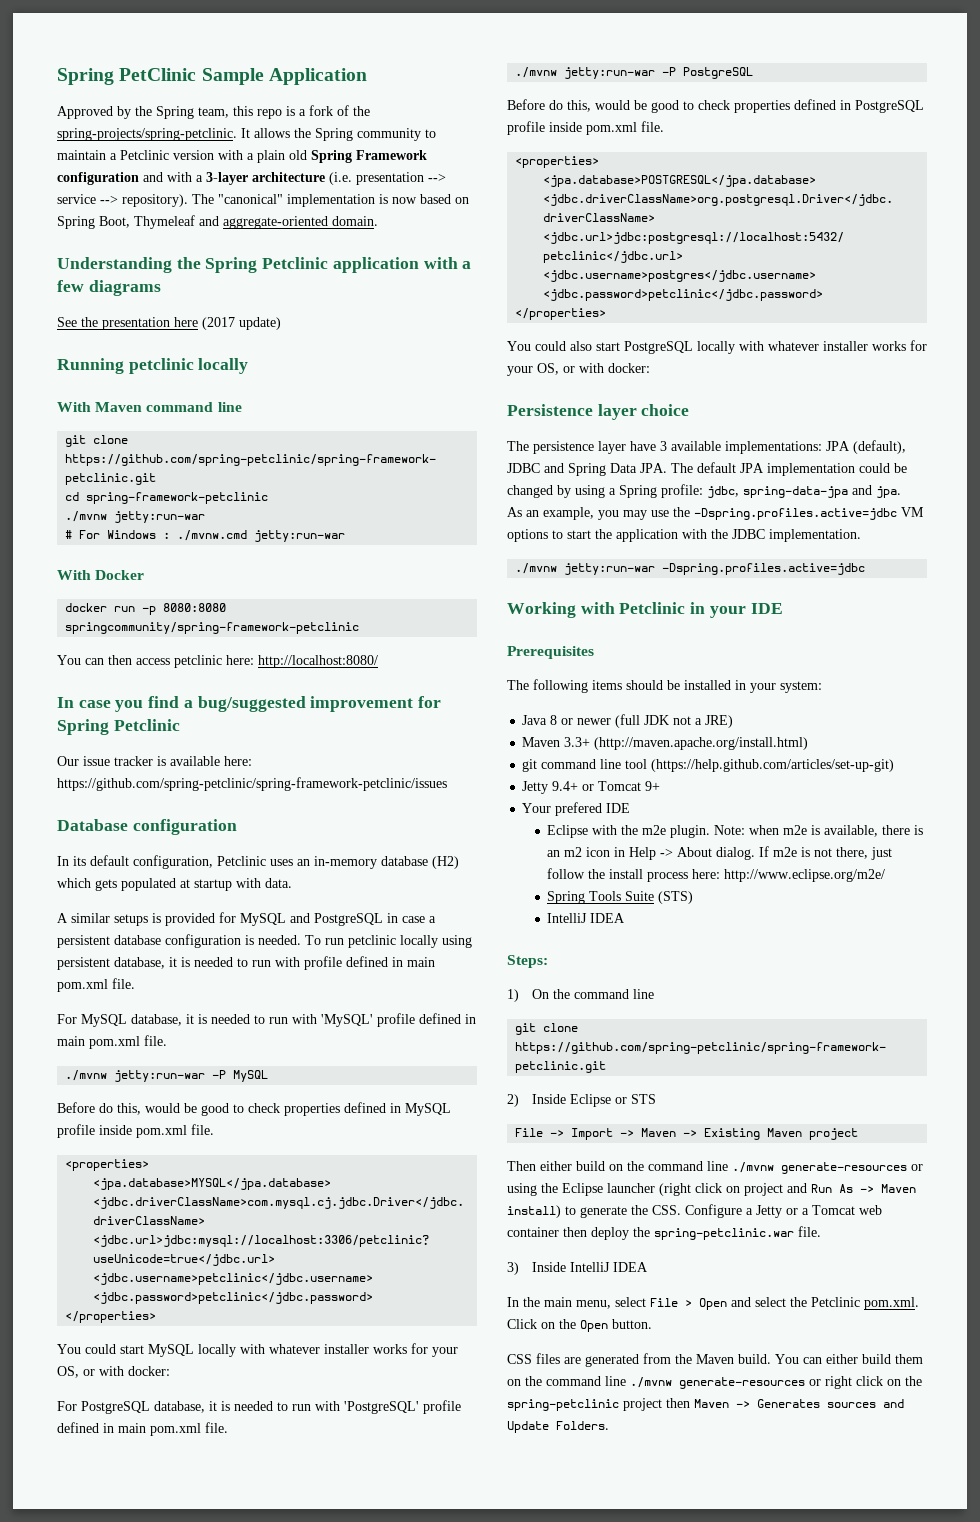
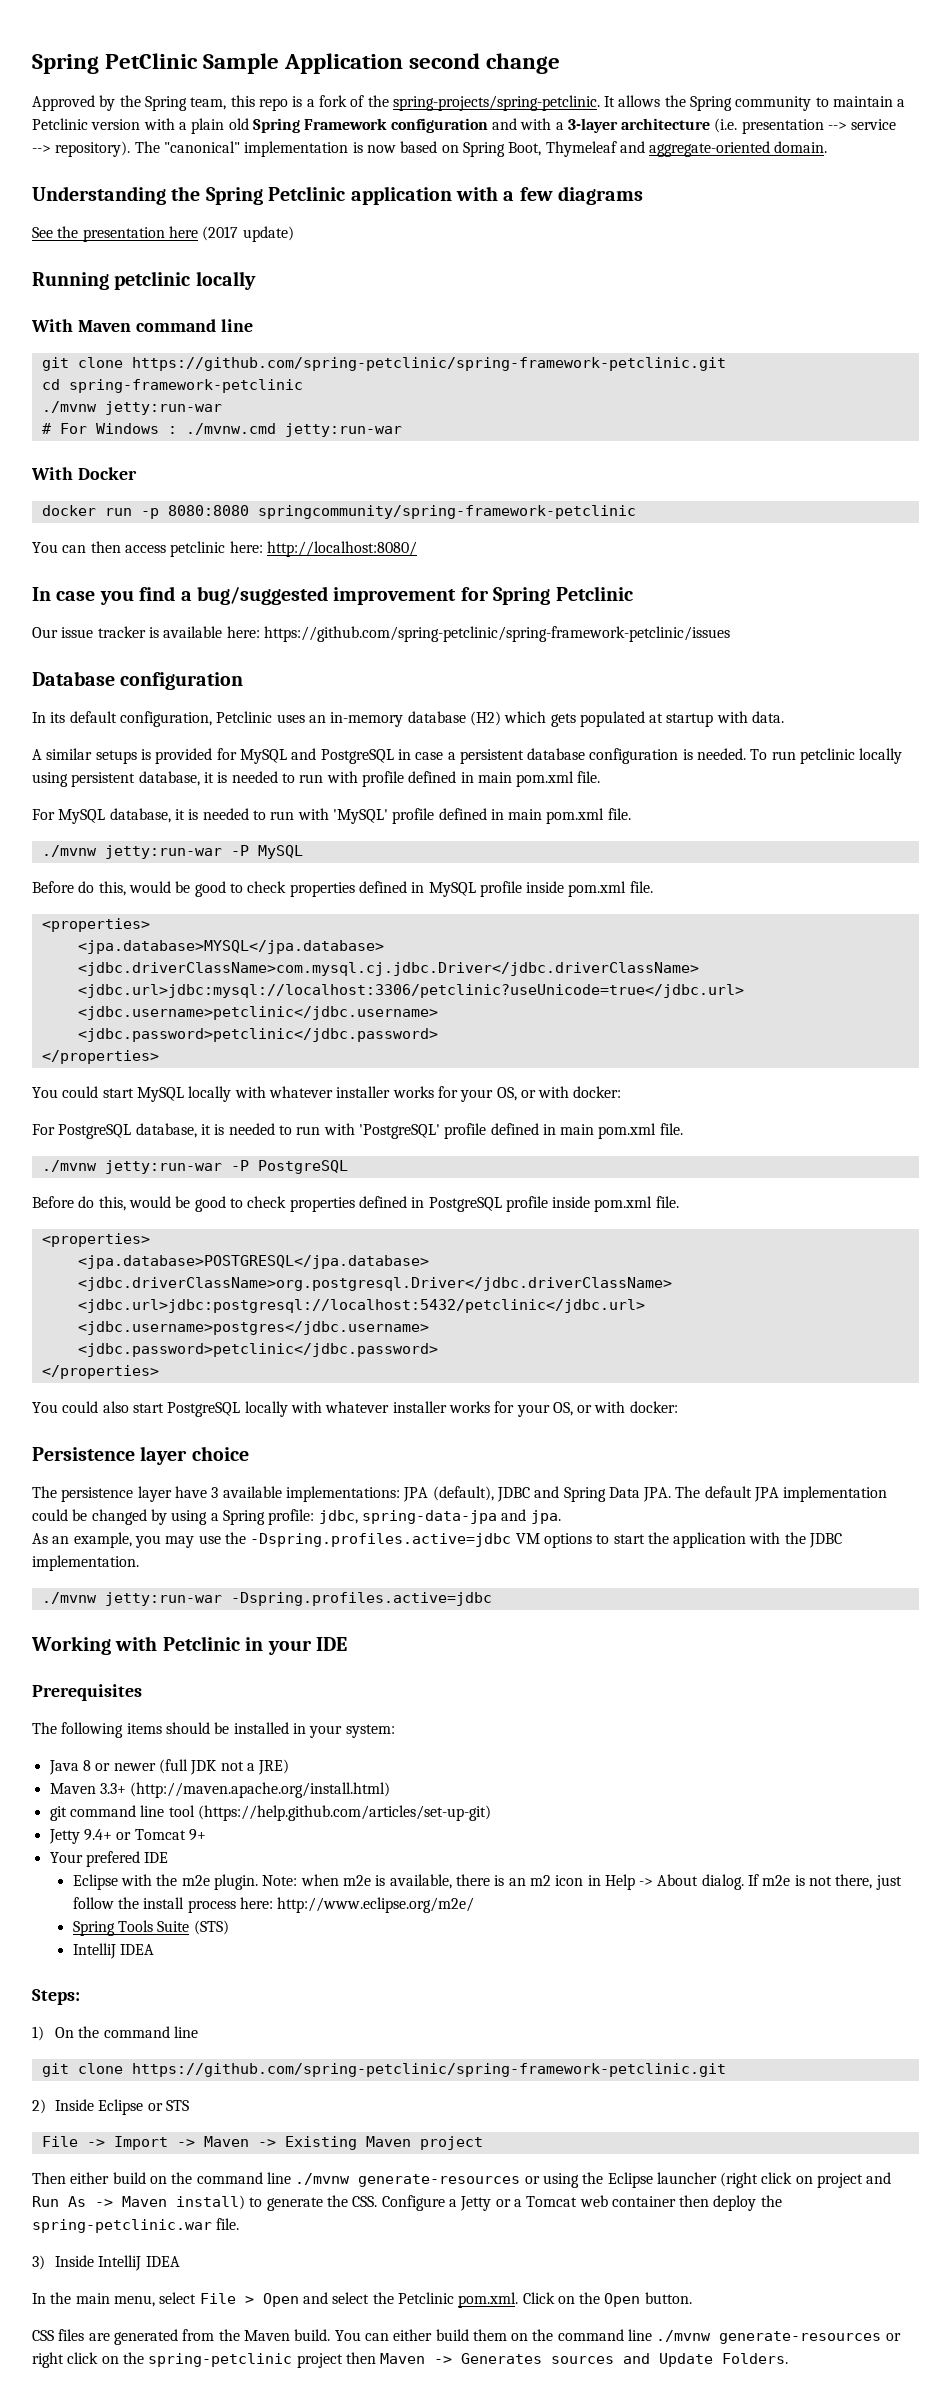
- Spring PetClinic Sample Application
+ Spring PetClinic Sample Application second change

